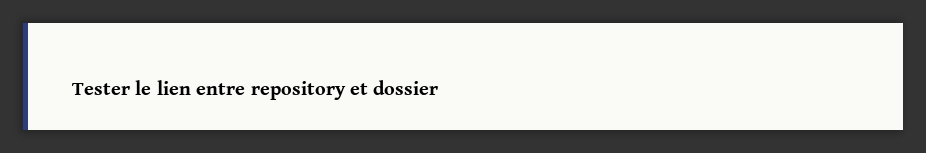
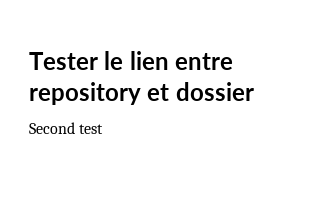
+ Second test

